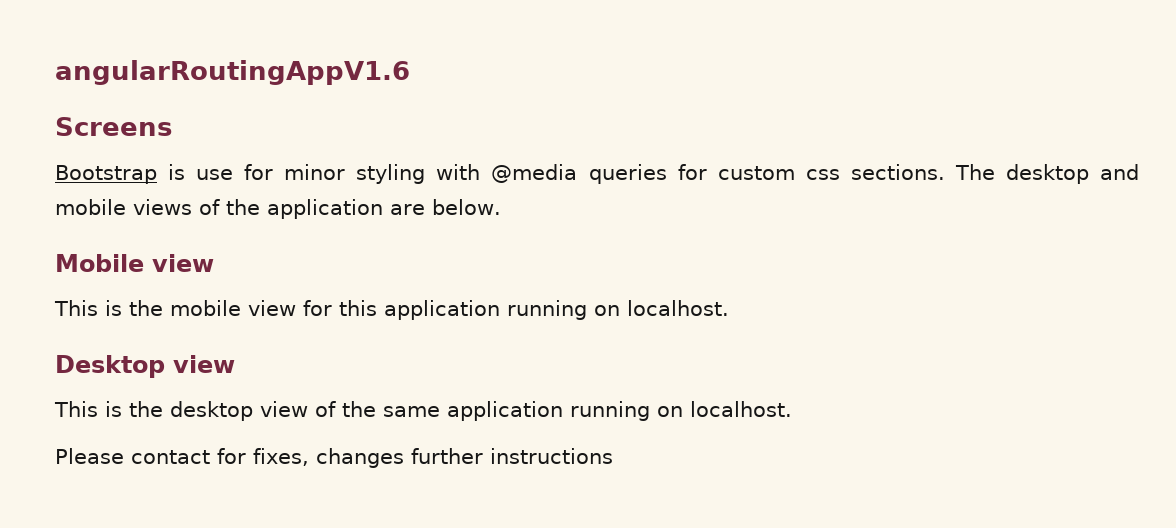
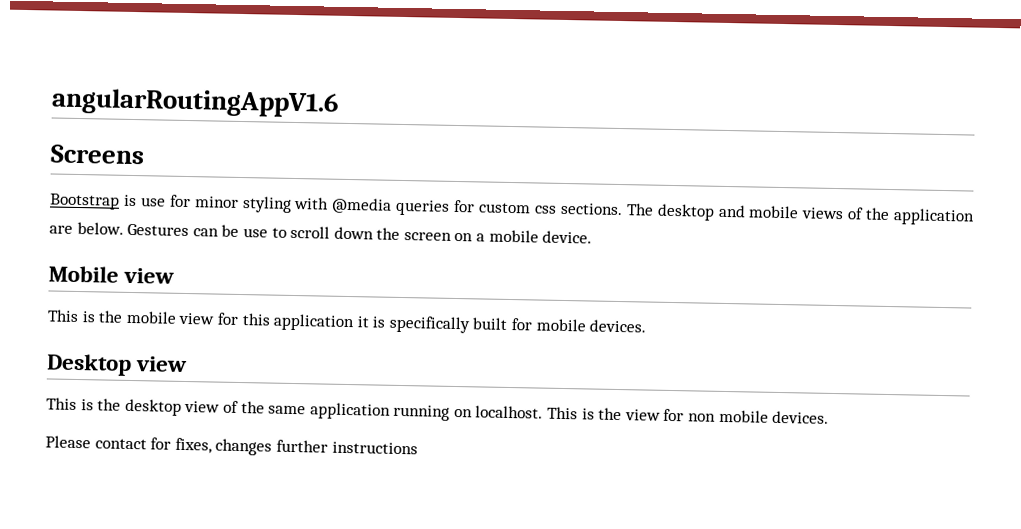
+ Gestures can be use to scroll down the screen on a mobile device.
- This is the mobile view for this application running on localhost.
+ This is the mobile view for this application it is specifically built for mobile devices.
+ This is the view for non mobile devices.

